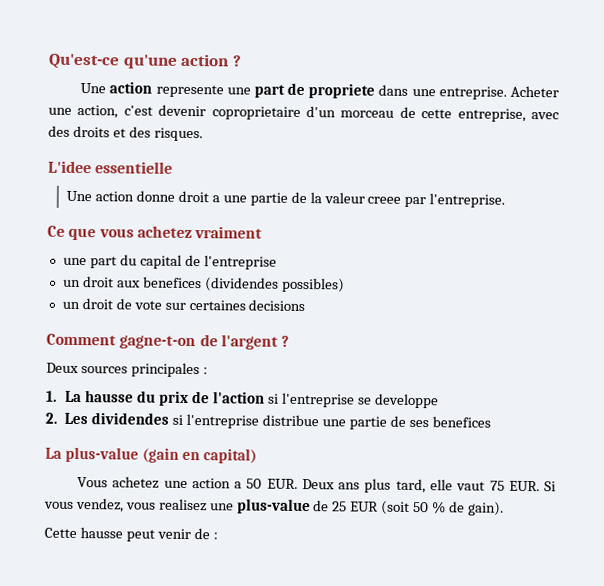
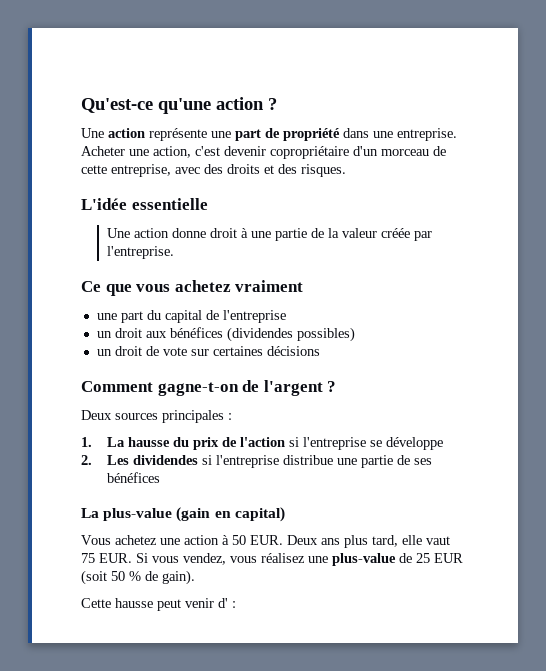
- Une action represente une part de propriete dans une entreprise.
+ Une action représente une part de propriété dans une entreprise.
- Acheter une action, c'est devenir coproprietaire d'un morceau de cette entreprise, avec des droits et des risques.
+ Acheter une action, c'est devenir copropriétaire d'un morceau de cette entreprise, avec des droits et des risques.
- L'idee essentielle
+ L'idée essentielle
- Une action donne droit a une partie de la valeur creee par l'entreprise.
+ Une action donne droit à une partie de la valeur créée par l'entreprise.
- un droit aux benefices (dividendes possibles)
+ un droit aux bénéfices (dividendes possibles)
- un droit de vote sur certaines decisions
+ un droit de vote sur certaines décisions
- 1. La hausse du prix de l'action si l'entreprise se developpe
+ 1. La hausse du prix de l'action si l'entreprise se développe
- 2. Les dividendes si l'entreprise distribue une partie de ses benefices
+ 2. Les dividendes si l'entreprise distribue une partie de ses bénéfices
- Vous achetez une action a 50 EUR. Deux ans plus tard, elle vaut 75 EUR. Si vous vendez, vous realisez une plus-value de 25 EUR (soit 50 % de gain).
+ Vous achetez une action à 50 EUR. Deux ans plus tard, elle vaut 75 EUR. Si vous vendez, vous réalisez une plus-value de 25 EUR (soit 50 % de gain).
- Cette hausse peut venir de :
+ Cette hausse peut venir d' :

